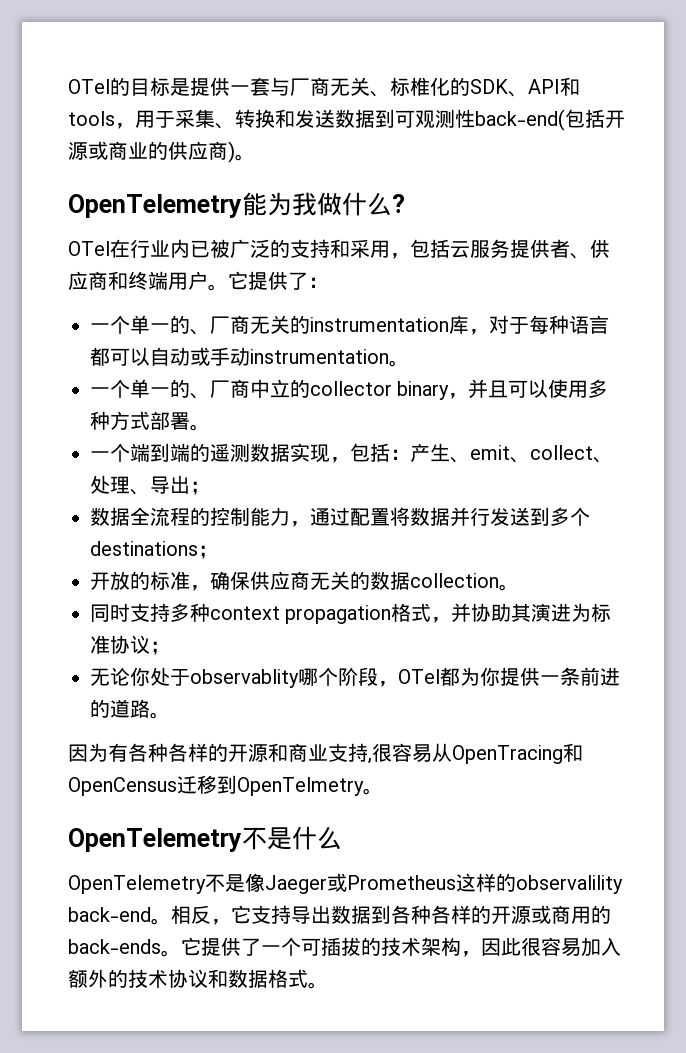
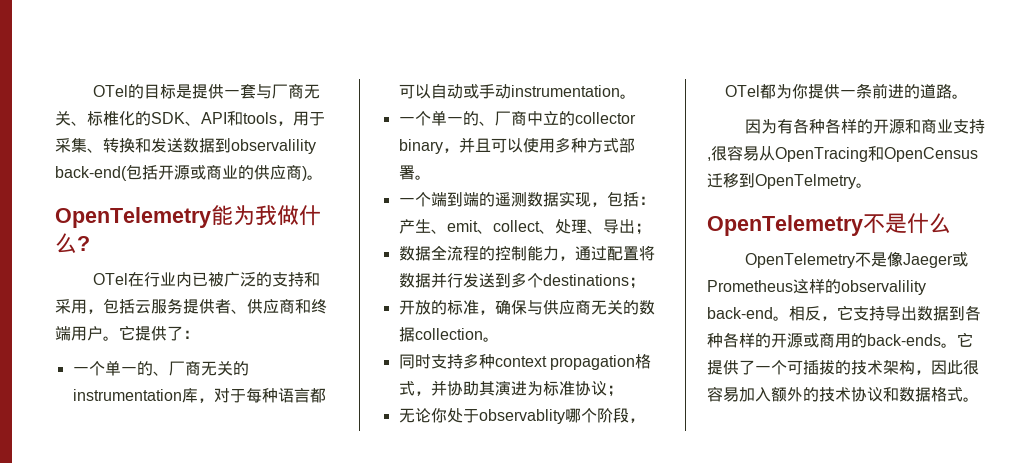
- OTel的目标是提供一套与厂商无关、标椎化的SDK、API和tools，用于采集、转换和发送数据到可观测性back-end(包括开源或商业的供应商)。
+ OTel的目标是提供一套与厂商无关、标椎化的SDK、API和tools，用于采集、转换和发送数据到observalility back-end(包括开源或商业的供应商)。
- 开放的标准，确保供应商无关的数据collection。
+ 开放的标准，确保与供应商无关的数据collection。

